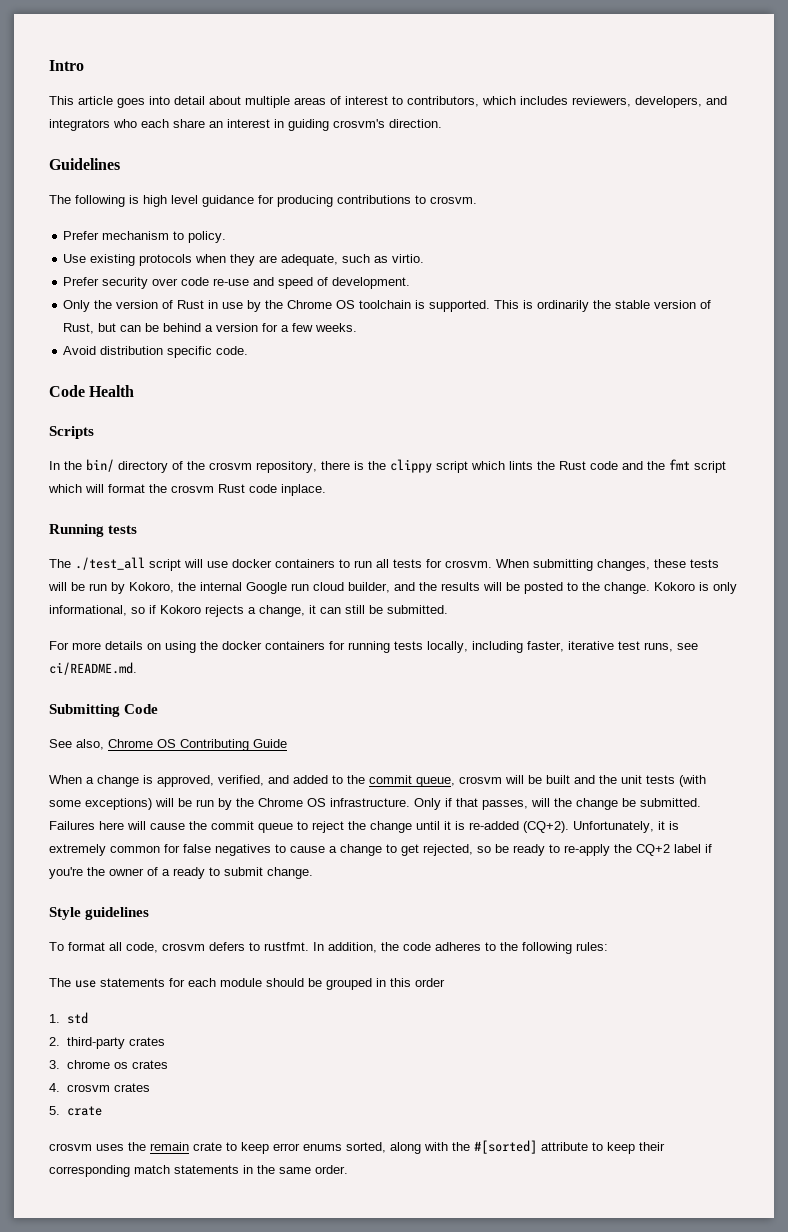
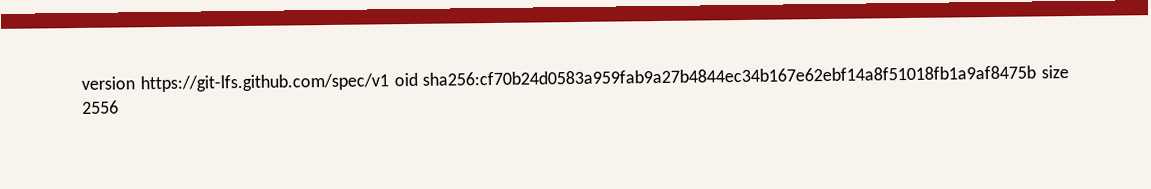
- Intro
- This article goes into detail about multiple areas of interest to contributors, which includes reviewers, developers, and integrators who each share an interest in guiding crosvm's direction.
- Guidelines
- The following is high level guidance for producing contributions to crosvm.
- Prefer mechanism to policy.
- Use existing protocols when they are adequate, such as virtio.
- Prefer security over code re-use and speed of development.
- Only the version of Rust in use by the Chrome OS toolchain is supported. This is ordinarily the stable version of Rust, but can be behind a version for a few weeks.
- Avoid distribution specific code.
- Code Health
- Scripts
- In the bin/ directory of the crosvm repository, there is the clippy script which lints the Rust code and the fmt script which will format the crosvm Rust code inplace.
- Running tests
- The ./test_all script will use docker containers to run all tests for crosvm. When submitting changes, these tests will be run by Kokoro, the internal Google run cloud builder, and the results will be posted to the change. Kokoro is only informational, so if Kokoro rejects a change, it can still be submitted.
- For more details on using the docker containers for running tests locally, including faster, iterative test runs, see ci/README.md.
- Submitting Code
- See also, Chrome OS Contributing Guide
- When a change is approved, verified, and added to the commit queue, crosvm will be built and the unit tests (with some exceptions) will be run by the Chrome OS infrastructure. Only if that passes, will the change be submitted. Failures here will cause the commit queue to reject the change until it is re-added (CQ+2). Unfortunately, it is extremely common for false negatives to cause a change to get rejected, so be ready to re-apply the CQ+2 label if you're the owner of a ready to submit change.
- Style guidelines
- To format all code, crosvm defers to rustfmt. In addition, the code adheres to the following rules:
- The use statements for each module should be grouped in this order
- 1. std
- 2. third-party crates
- 3. chrome os crates
- 4. crosvm crates
- 5. crate
- crosvm uses the remain crate to keep error enums sorted, along with the #[sorted] attribute to keep their corresponding match statements in the same order.
+ version https://git-lfs.github.com/spec/v1 oid sha256:cf70b24d0583a959fab9a27b4844ec34b167e62ebf14a8f51018fb1a9af8475b size 2556

